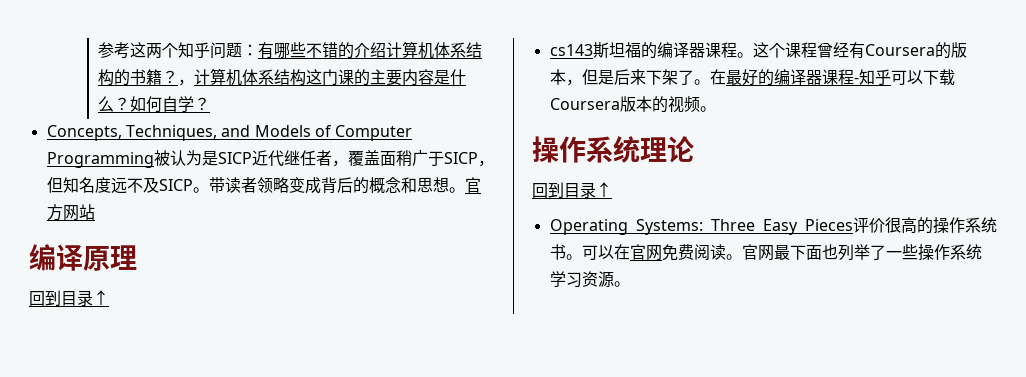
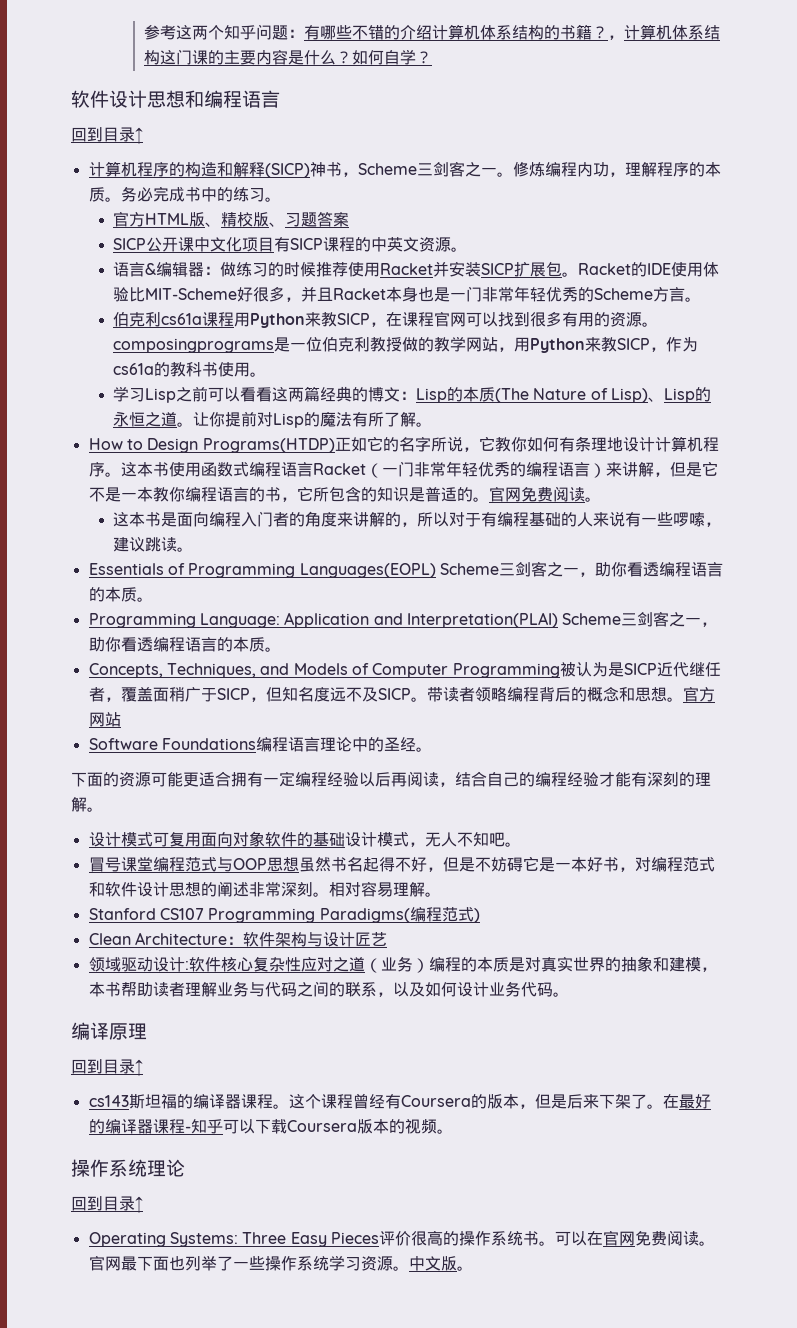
+ 软件设计思想和编程语言
+ 回到目录↑
+ 计算机程序的构造和解释(SICP)神书，Scheme三剑客之一。修炼编程内功，理解程序的本质。务必完成书中的练习。
+ 官方HTML版、精校版、习题答案
+ SICP公开课中文化项目有SICP课程的中英文资源。
+ 语言&编辑器：做练习的时候推荐使用Racket并安装SICP扩展包。Racket的IDE使用体验比MIT-Scheme好很多，并且Racket本身也是一门非常年轻优秀的Scheme方言。
+ 伯克利cs61a课程用Python来教SICP，在课程官网可以找到很多有用的资源。composingprograms是一位伯克利教授做的教学网站，用Python来教SICP，作为cs61a的教科书使用。
+ 学习Lisp之前可以看看这两篇经典的博文：Lisp的本质(The Nature of Lisp)、Lisp的永恒之道。让你提前对Lisp的魔法有所了解。
+ How to Design Programs(HTDP)正如它的名字所说，它教你如何有条理地设计计算机程序。这本书使用函数式编程语言Racket（一门非常年轻优秀的编程语言）来讲解，但是它不是一本教你编程语言的书，它所包含的知识是普适的。官网免费阅读。
+ 这本书是面向编程入门者的角度来讲解的，所以对于有编程基础的人来说有一些啰嗦，建议跳读。
+ Essentials of Programming Languages(EOPL) Scheme三剑客之一，助你看透编程语言的本质。
+ Programming Language: Application and Interpretation(PLAI) Scheme三剑客之一，助你看透编程语言的本质。
- 带读者领略变成背后的概念和思想。
+ 带读者领略编程背后的概念和思想。
+ Software Foundations编程语言理论中的圣经。
+ 下面的资源可能更适合拥有一定编程经验以后再阅读，结合自己的编程经验才能有深刻的理解。
+ 设计模式可复用面向对象软件的基础设计模式，无人不知吧。
+ 冒号课堂编程范式与OOP思想虽然书名起得不好，但是不妨碍它是一本好书，对编程范式和软件设计思想的阐述非常深刻。相对容易理解。
+ Stanford CS107 Programming Paradigms(编程范式)
+ Clean Architecture：软件架构与设计匠艺
+ 领域驱动设计:软件核心复杂性应对之道（业务）编程的本质是对真实世界的抽象和建模，本书帮助读者理解业务与代码之间的联系，以及如何设计业务代码。
+ 中文版。

